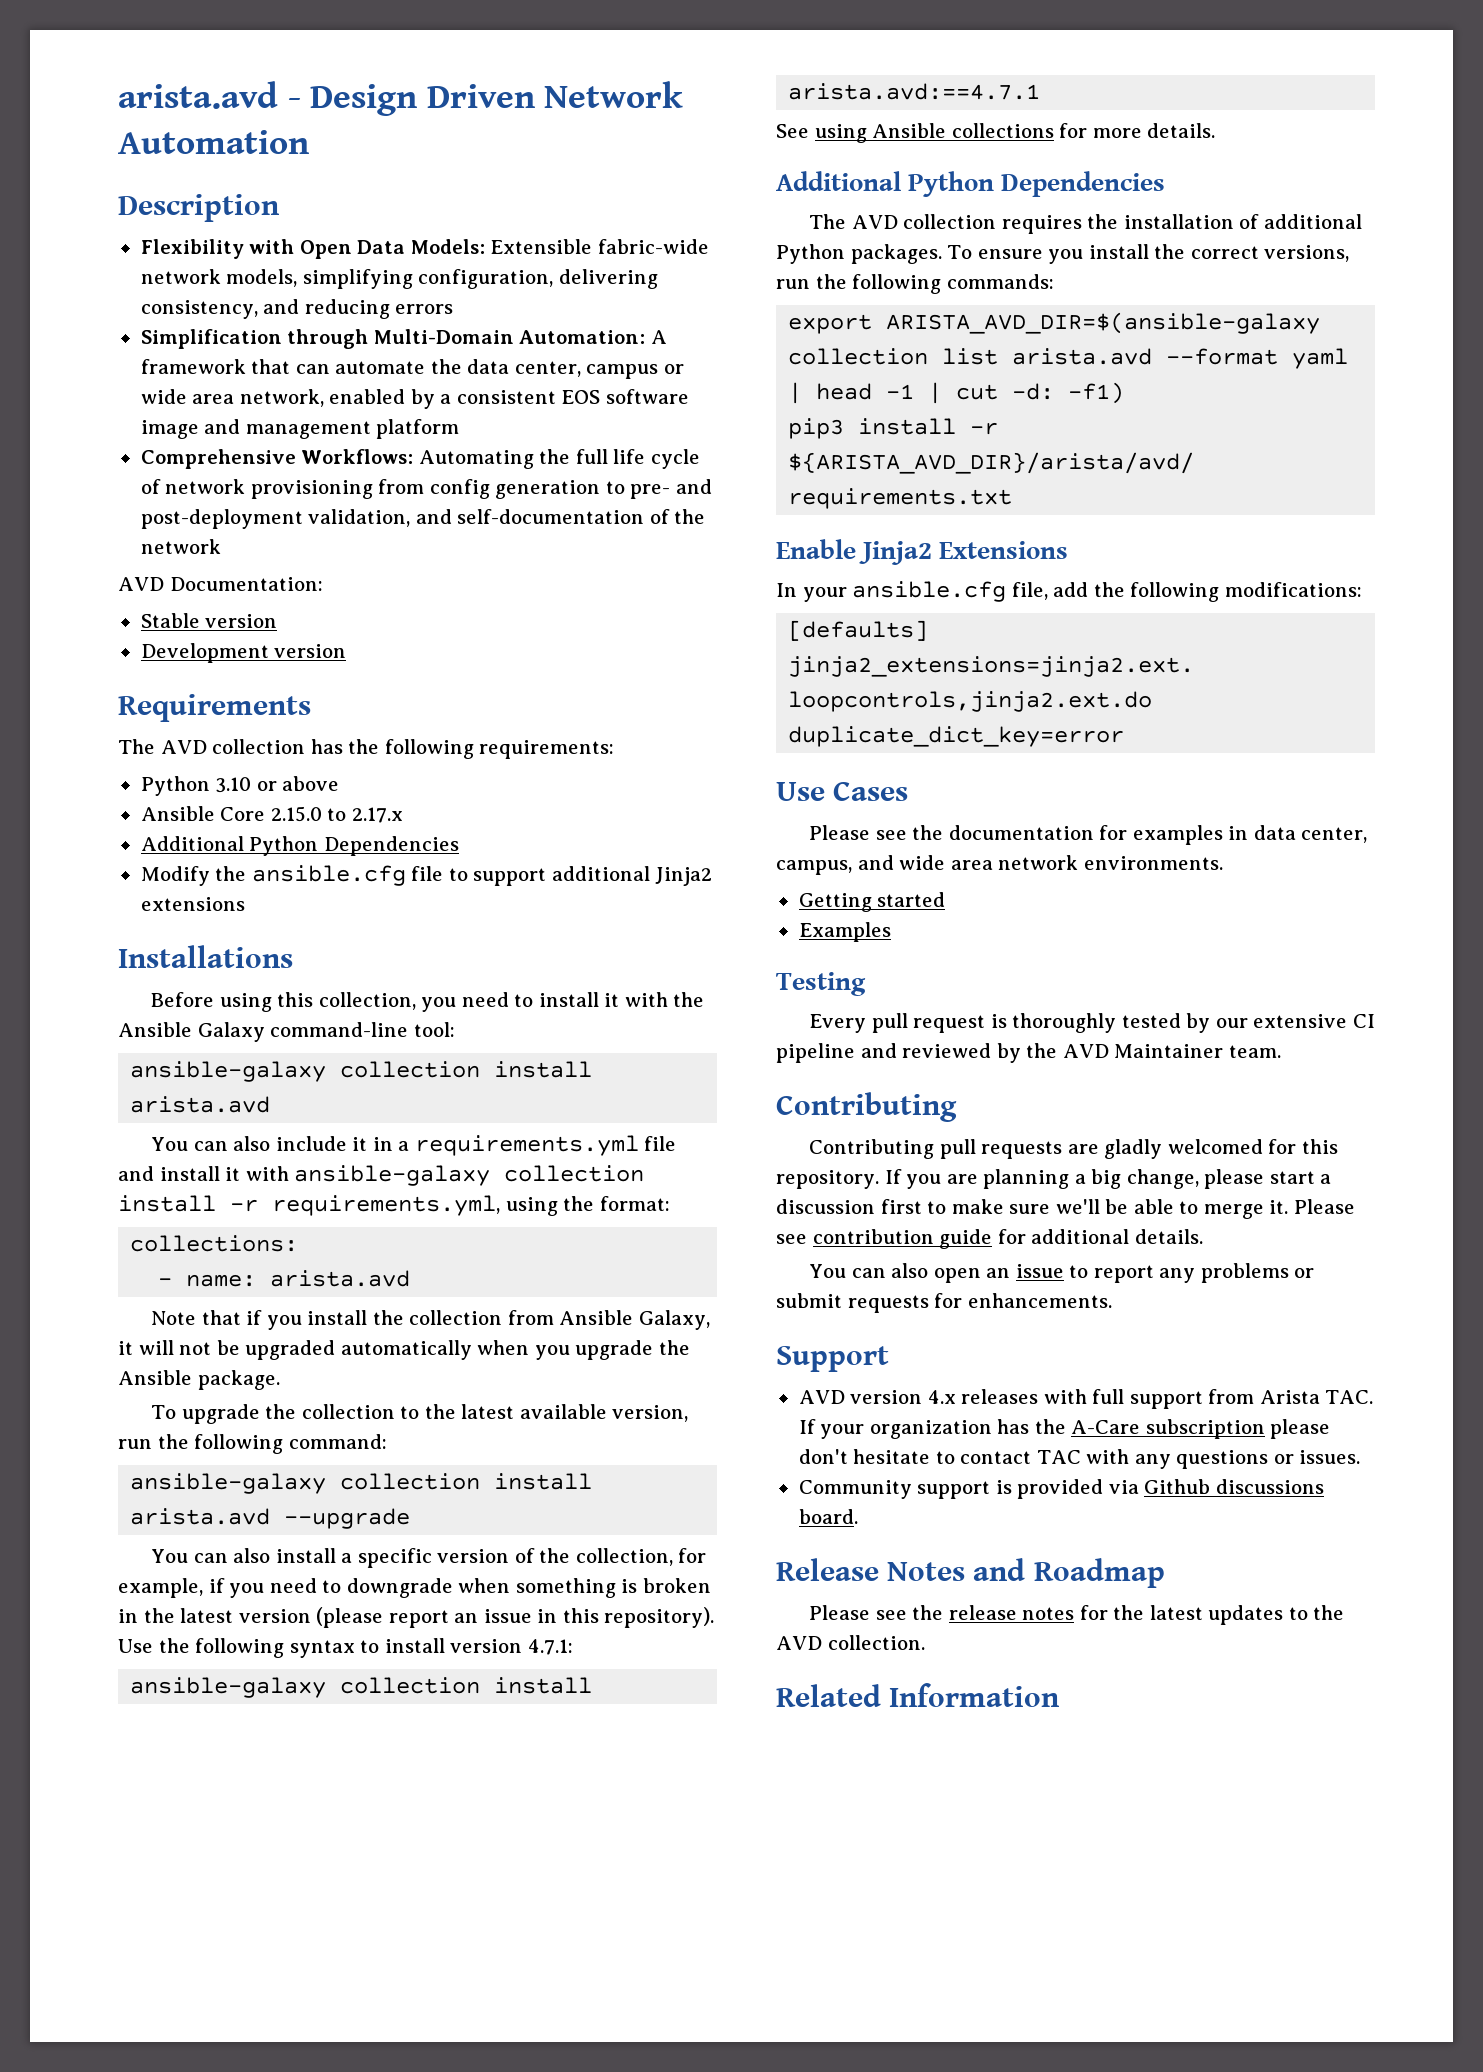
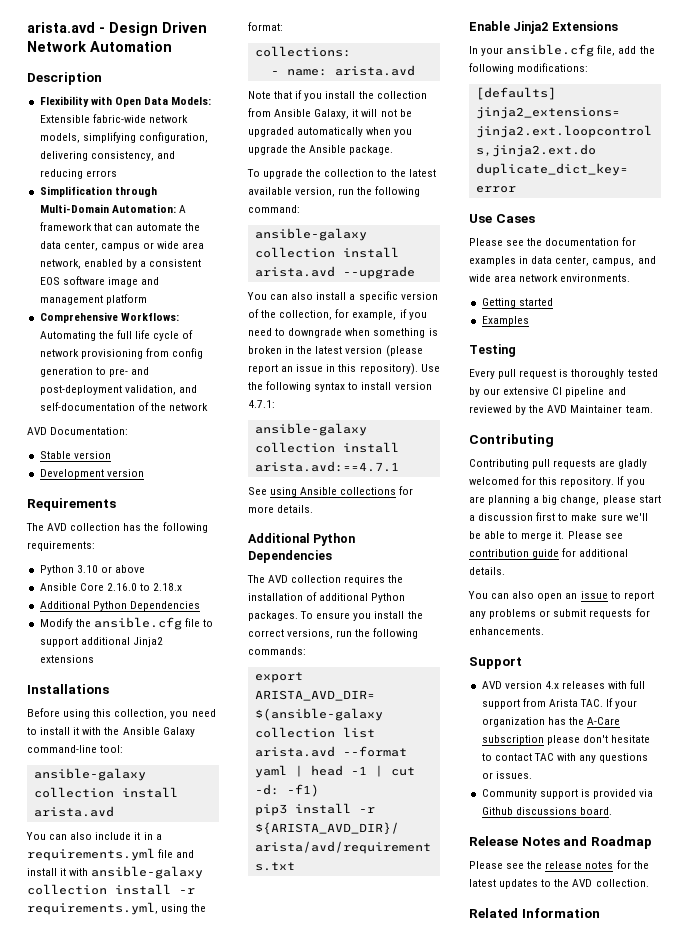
- Ansible Core 2.15.0 to 2.17.x
+ Ansible Core 2.16.0 to 2.18.x

